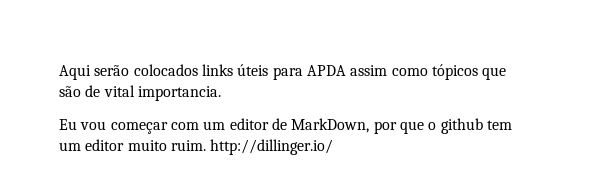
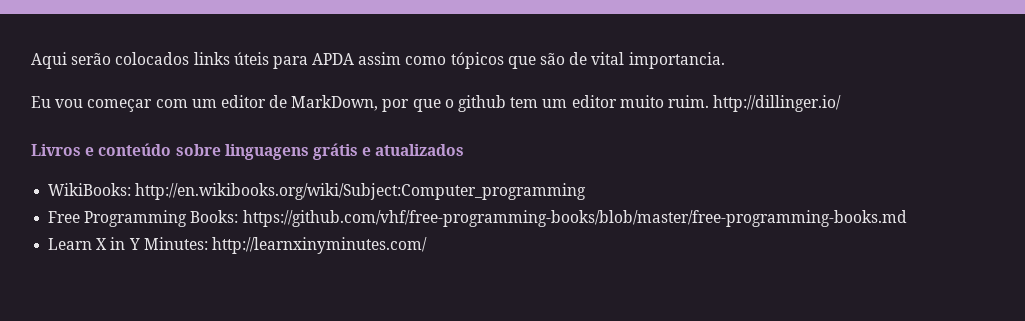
+ Livros e conteúdo sobre linguagens grátis e atualizados
+ WikiBooks: http://en.wikibooks.org/wiki/Subject:Computer_programming
+ Free Programming Books: https://github.com/vhf/free-programming-books/blob/master/free-programming-books.md
+ Learn X in Y Minutes: http://learnxinyminutes.com/

